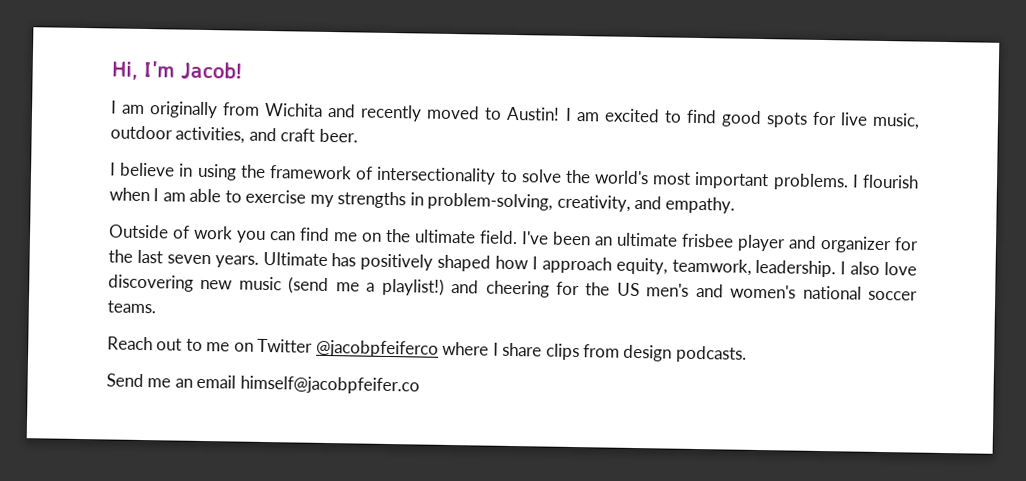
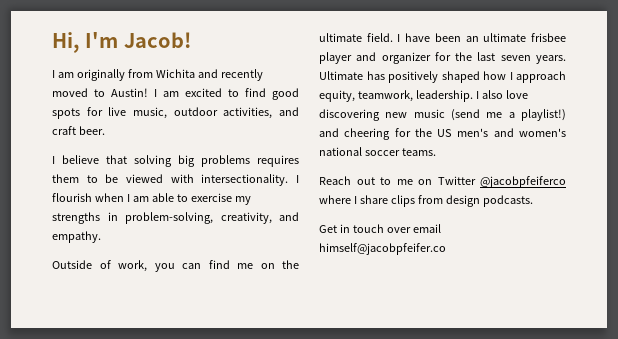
- I believe in using the framework of intersectionality to solve the world's most important problems.
+ I believe that solving big problems requires them to be viewed with intersectionality.
- Outside of work you can find me on the ultimate field.
+ Outside of work, you can find me on the ultimate field.
- I've been an ultimate frisbee player and organizer for the last seven years.
+ I have been an ultimate frisbee player and organizer for the last seven years.
- Send me an email himself@jacobpfeifer.co
+ Get in touch over email himself@jacobpfeifer.co

